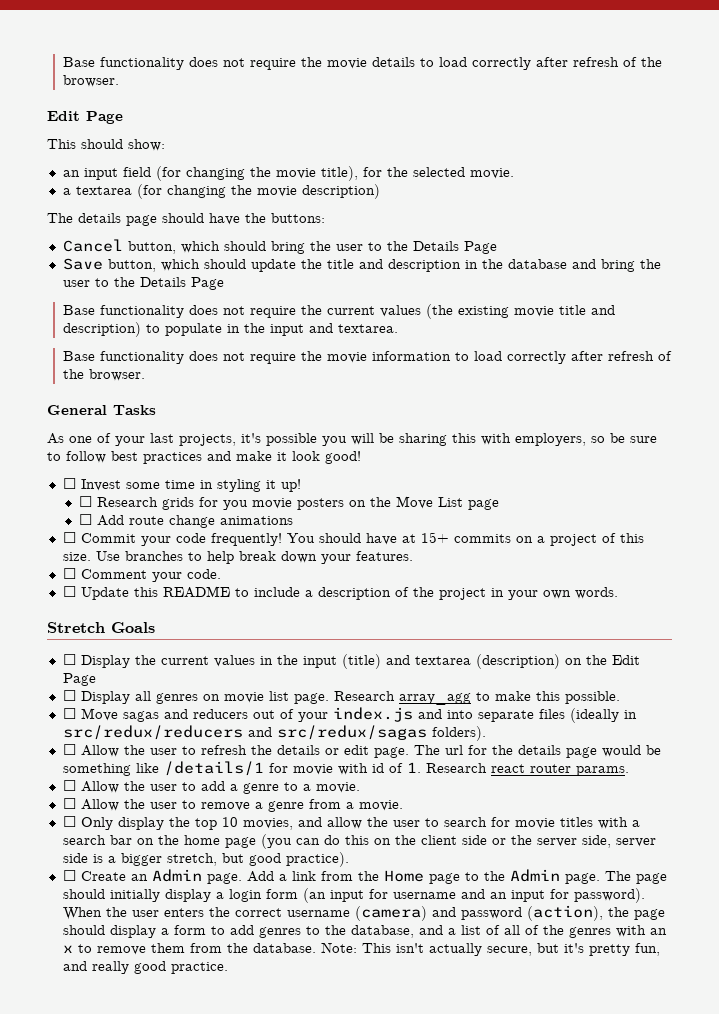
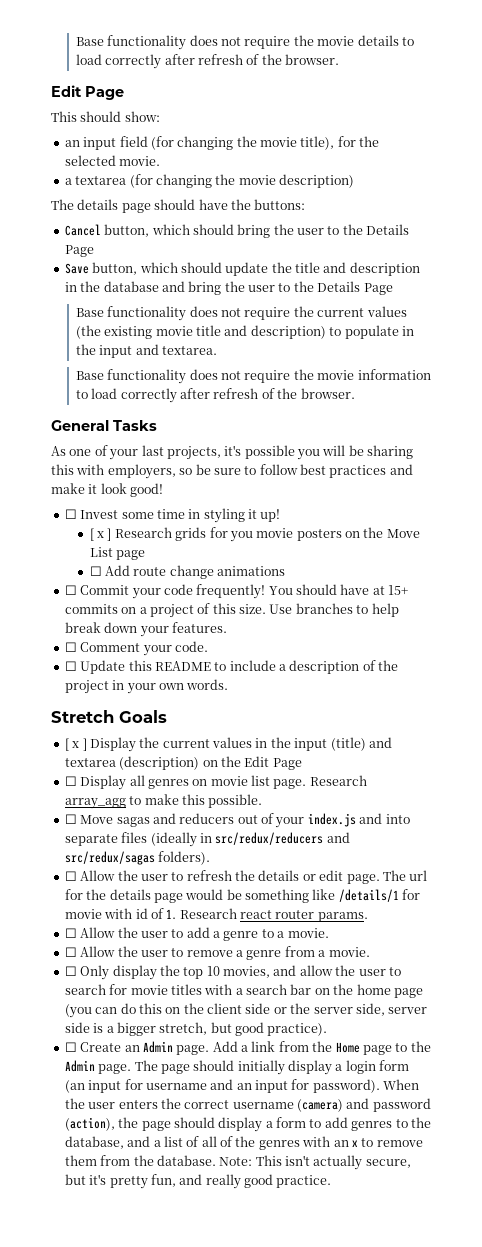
- ☐ Research grids for you movie posters on the Move List page
+ [ x ] Research grids for you movie posters on the Move List page
- ☐ Display the current values in the input (title) and textarea (description) on the Edit Page
+ [ x ] Display the current values in the input (title) and textarea (description) on the Edit Page

